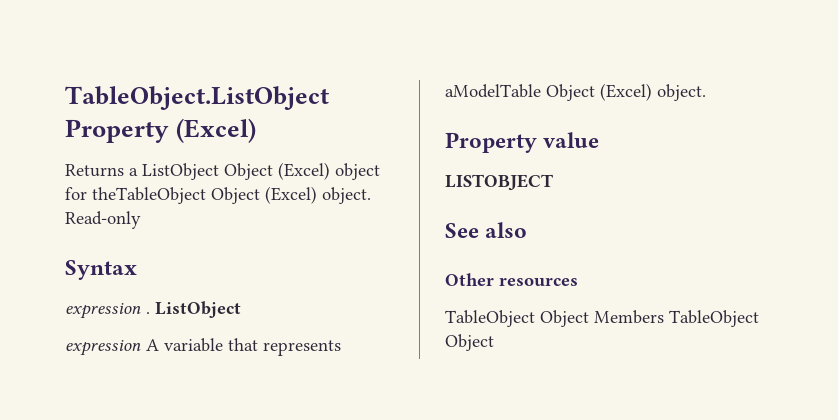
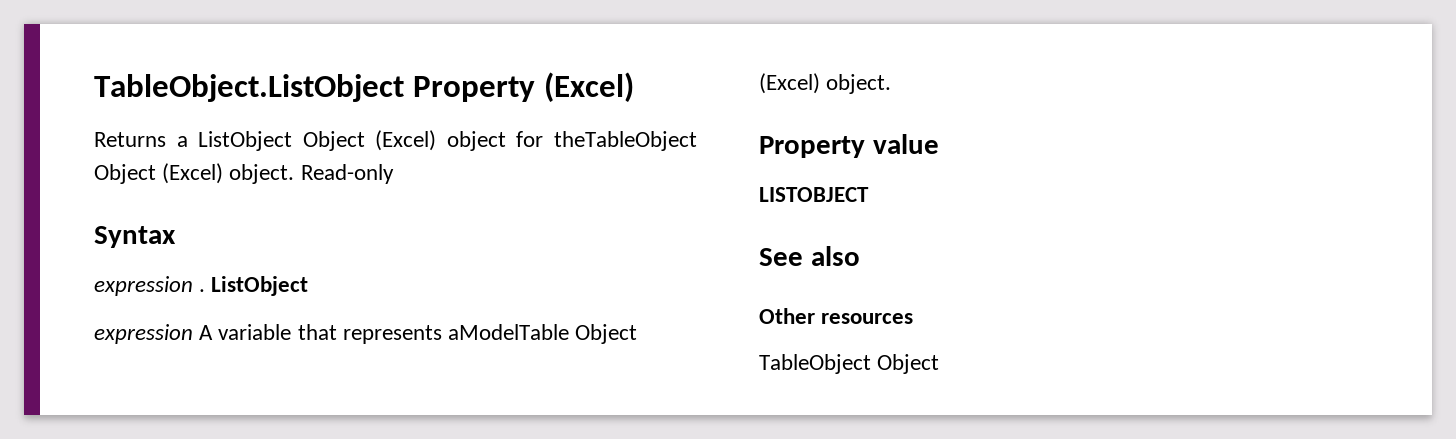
- TableObject Object Members TableObject Object
+ TableObject Object

